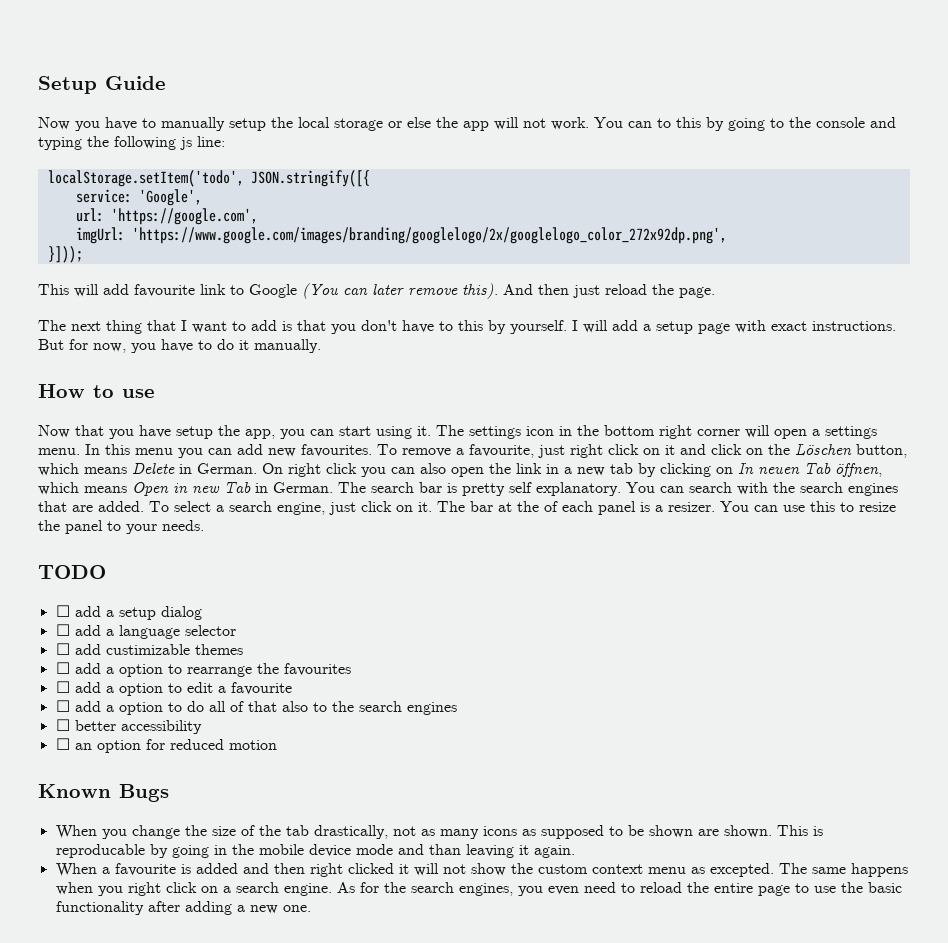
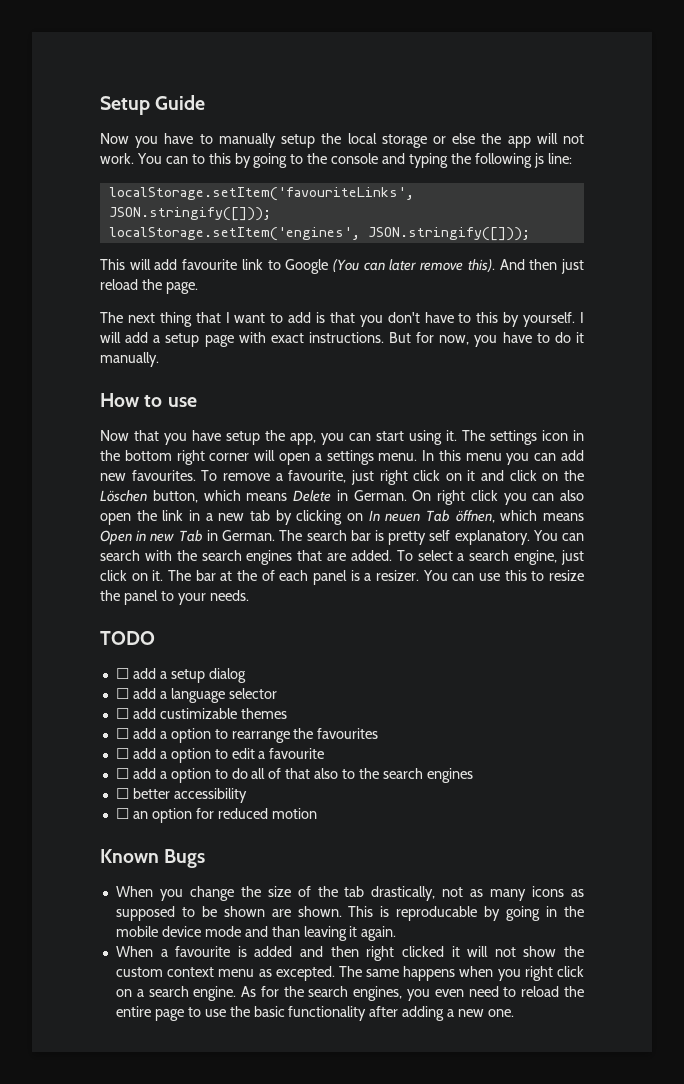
- localStorage.setItem('todo', JSON.stringify([{
- service: 'Google',
- url: 'https://google.com',
- imgUrl: 'https://www.google.com/images/branding/googlelogo/2x/googlelogo_color_272x92dp.png',
- }]));
+ localStorage.setItem('favouriteLinks', JSON.stringify([]));
+ localStorage.setItem('engines', JSON.stringify([]));

